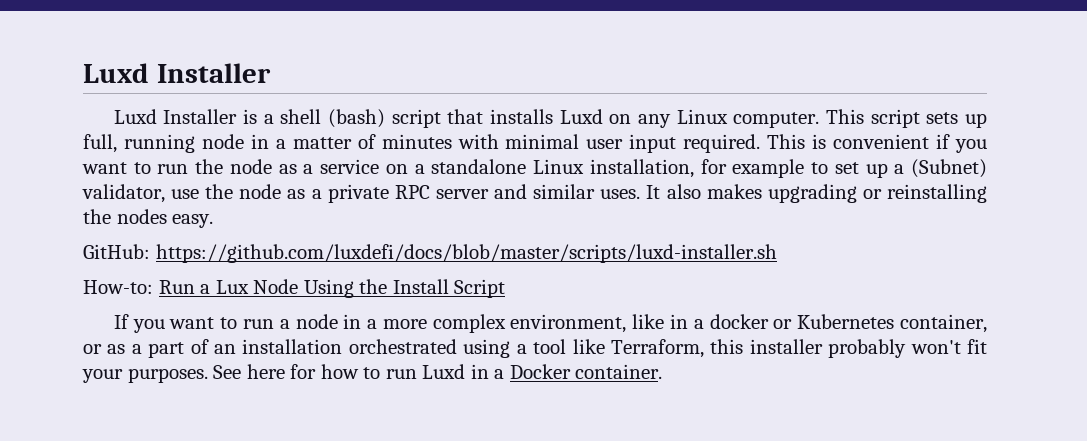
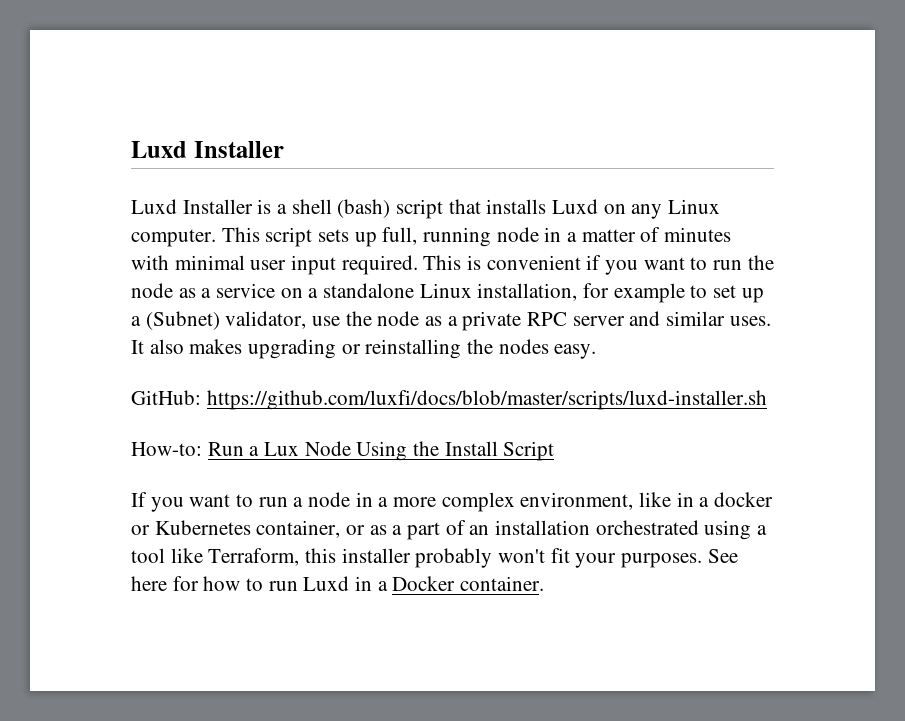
- GitHub: https://github.com/luxdefi/docs/blob/master/scripts/luxd-installer.sh
+ GitHub: https://github.com/luxfi/docs/blob/master/scripts/luxd-installer.sh

